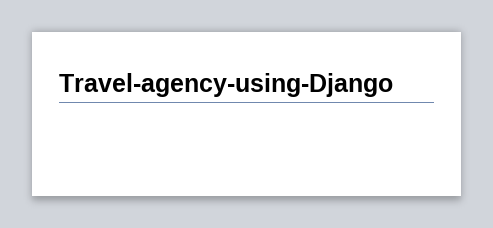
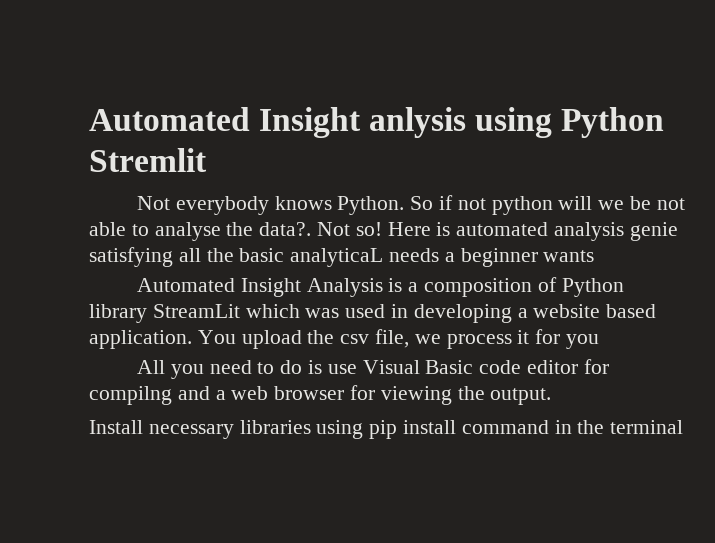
- Travel-agency-using-Django
+ Automated Insight anlysis using Python Stremlit
+ Not everybody knows Python. So if not python will we be not able to analyse the data?. Not so! Here is automated analysis genie satisfying all the basic analyticaL needs a beginner wants
+ Automated Insight Analysis is a composition of Python library StreamLit which was used in developing a website based application. You upload the csv file, we process it for you
+ All you need to do is use Visual Basic code editor for compilng and a web browser for viewing the output.
+ Install necessary libraries using pip install command in the terminal

